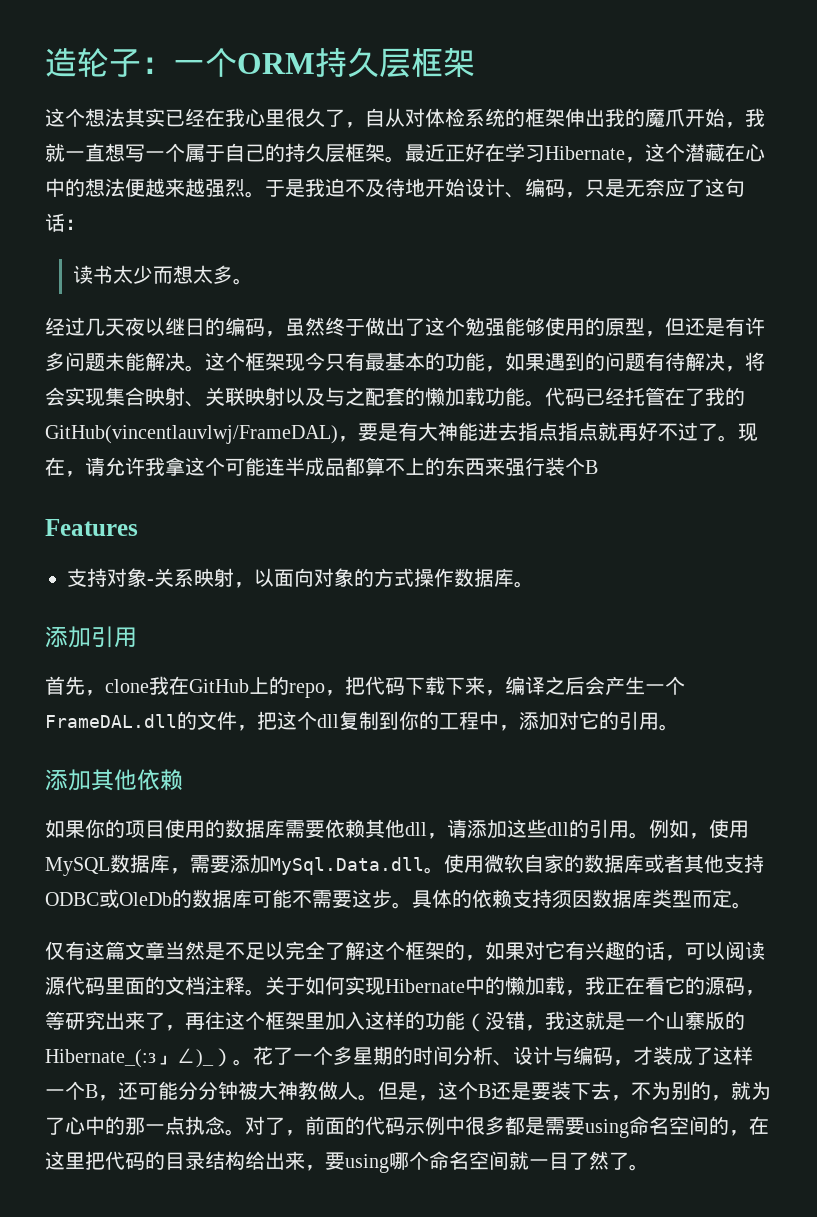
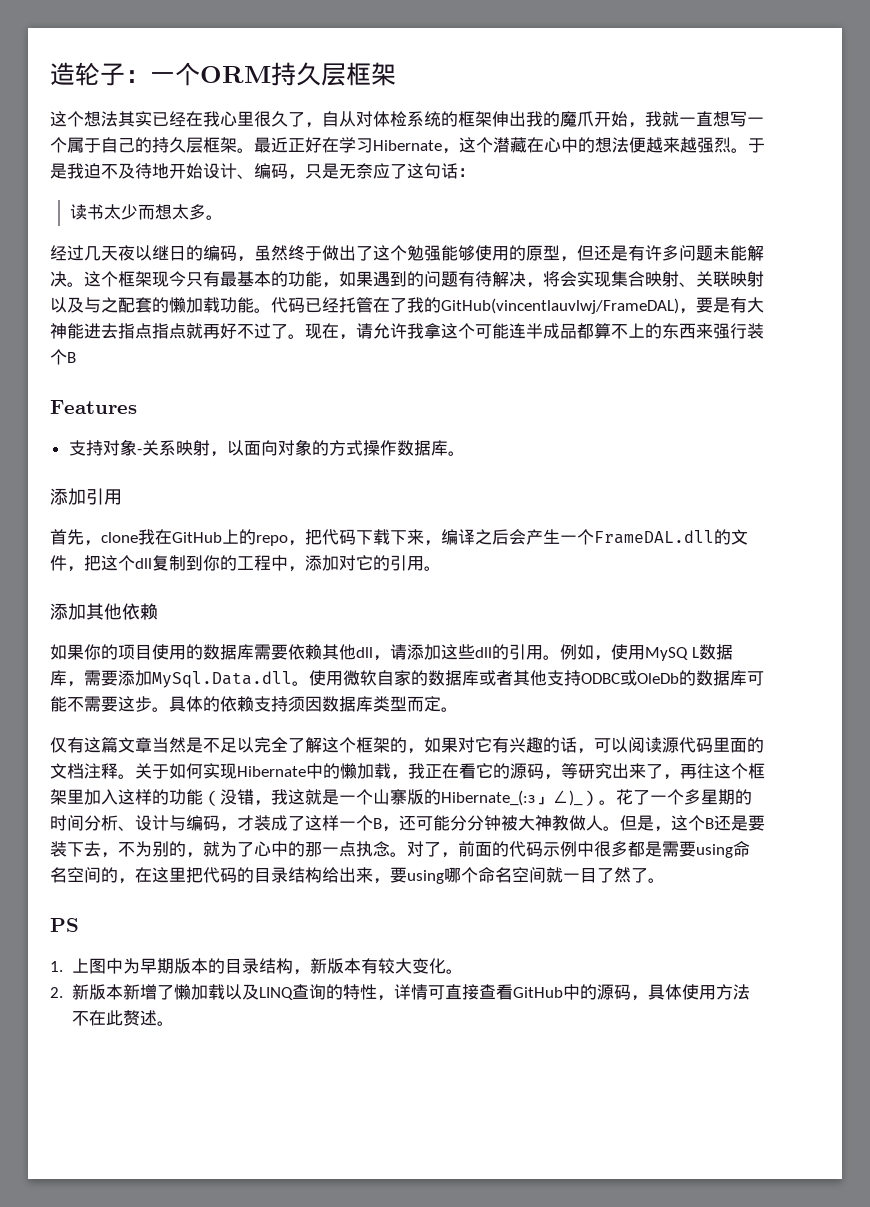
- 例如，使用MySQL数据库，需要添加MySql.Data.dll。
+ 例如，使用MySQ L数据库，需要添加MySql.Data.dll。
+ PS
+ 1.上图中为早期版本的目录结构，新版本有较大变化。
+ 2.新版本新增了懒加载以及LINQ查询的特性，详情可直接查看GitHub中的源码，具体使用方法不在此赘述。

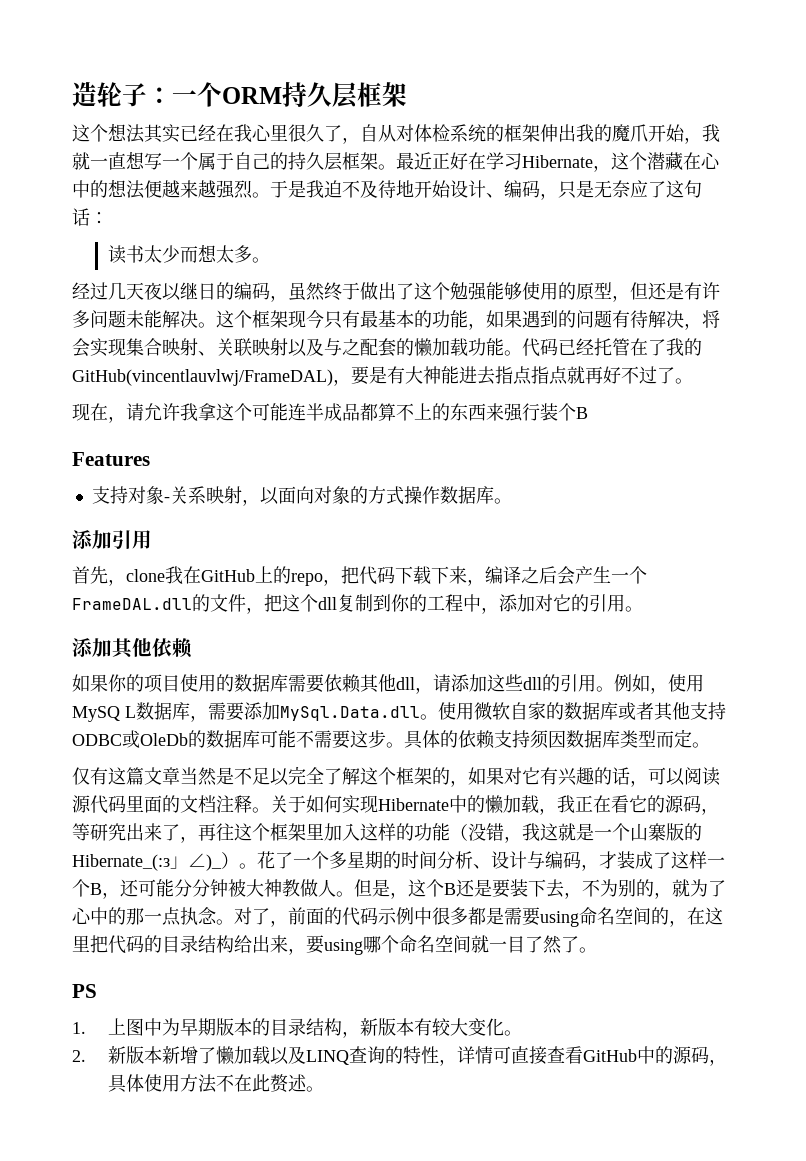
- 代码已经托管在了我的GitHub(vincentlauvlwj/FrameDAL)，要是有大神能进去指点指点就再好不过了。现在，请允许我拿这个可能连半成品都算不上的东西来强行装个B
+ 代码已经托管在了我的GitHub(vincentlauvlwj/FrameDAL)，要是有大神能进去指点指点就再好不过了。
+ 现在，请允许我拿这个可能连半成品都算不上的东西来强行装个B

